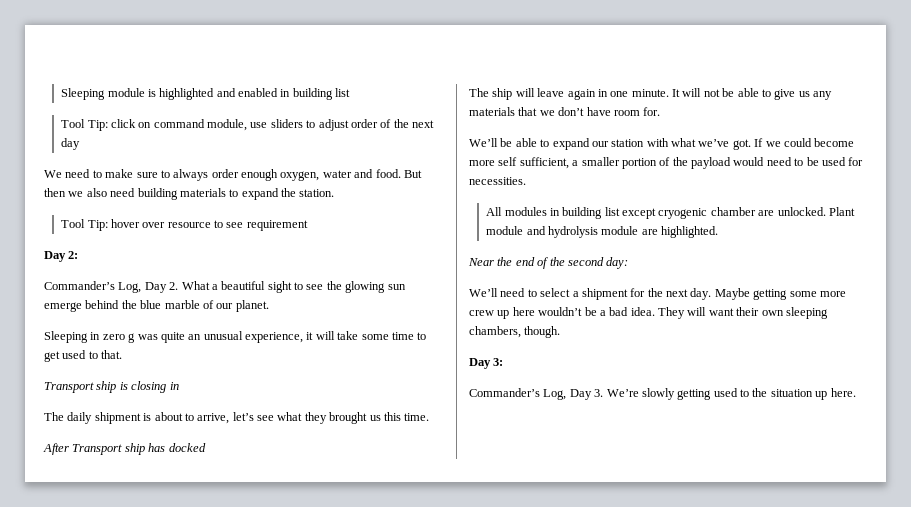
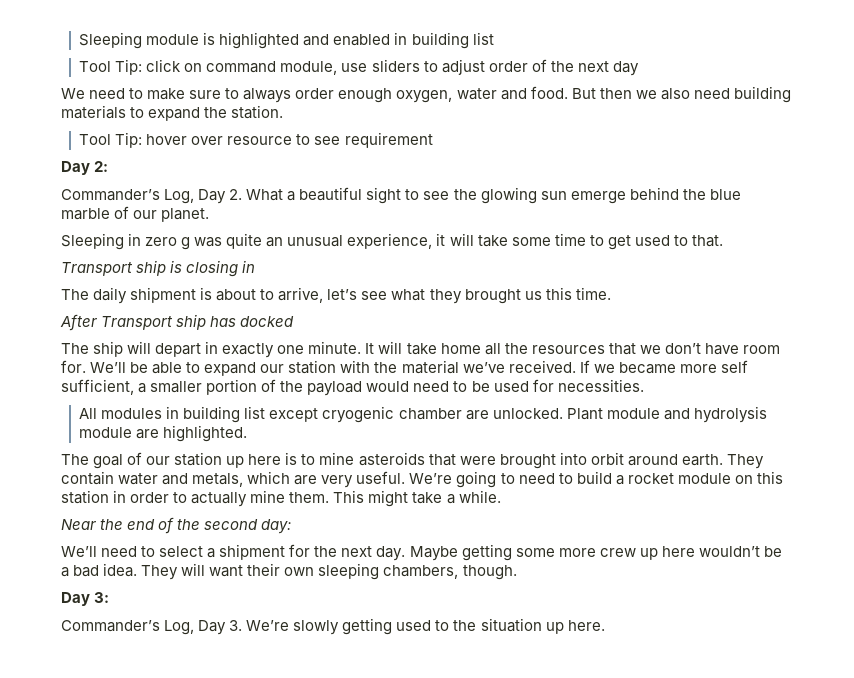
- The ship will leave again in one minute.
+ The ship will depart in exactly one minute.
- It will not be able to give us any materials that we don’t have room for.
- We’ll be able to expand our station with what we’ve got. If we could become more self sufficient, a smaller portion of the payload would need to be used for necessities.
+ It will take home all the resources that we don’t have room for. We’ll be able to expand our station with the material we’ve received. If we became more self sufficient, a smaller portion of the payload would need to be used for necessities.
+ The goal of our station up here is to mine asteroids that were brought into orbit around earth. They contain water and metals, which are very useful. We’re going to need to build a rocket module on this station in order to actually mine them. This might take a while.

